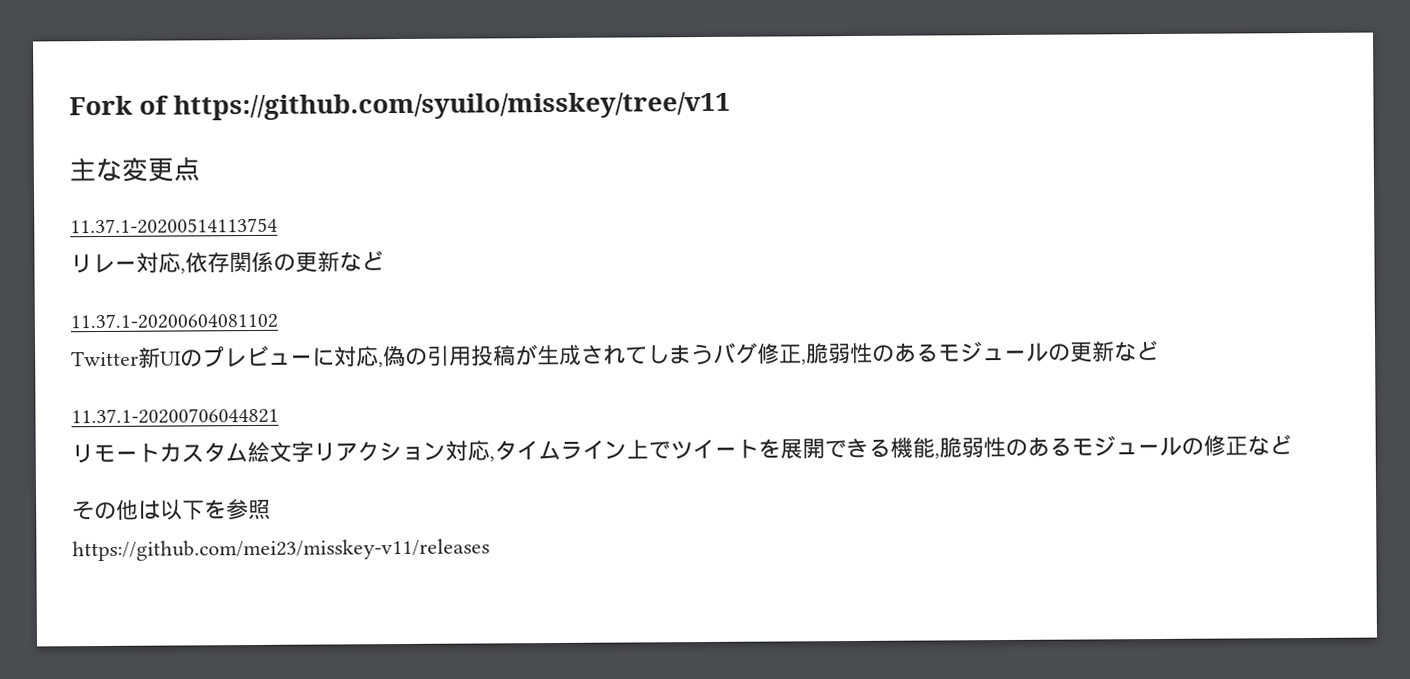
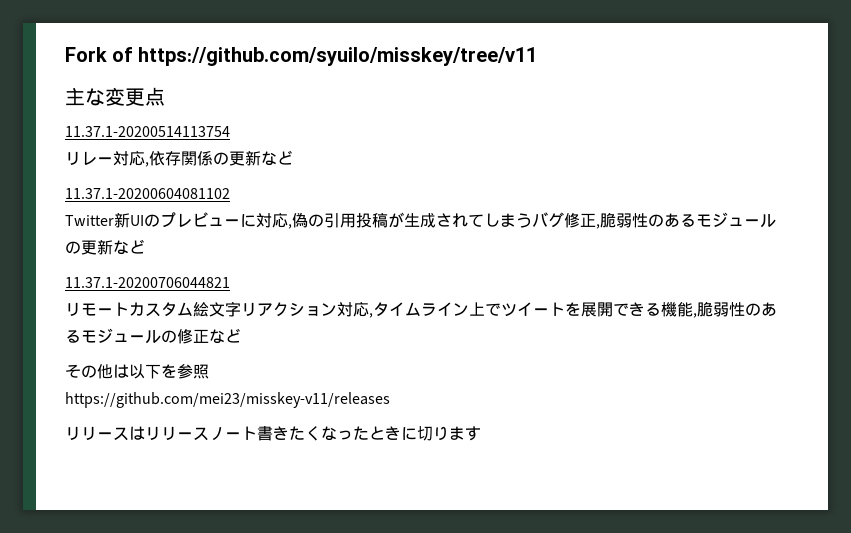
+ リリースはリリースノート書きたくなったときに切ります

